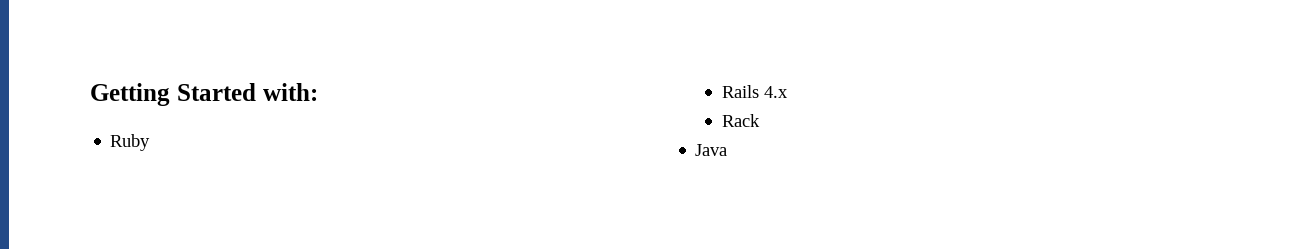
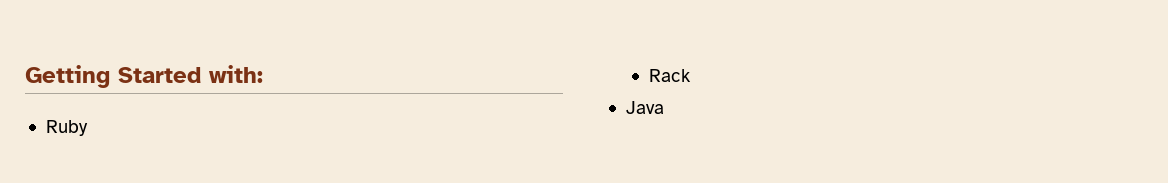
- Rails 4.x

